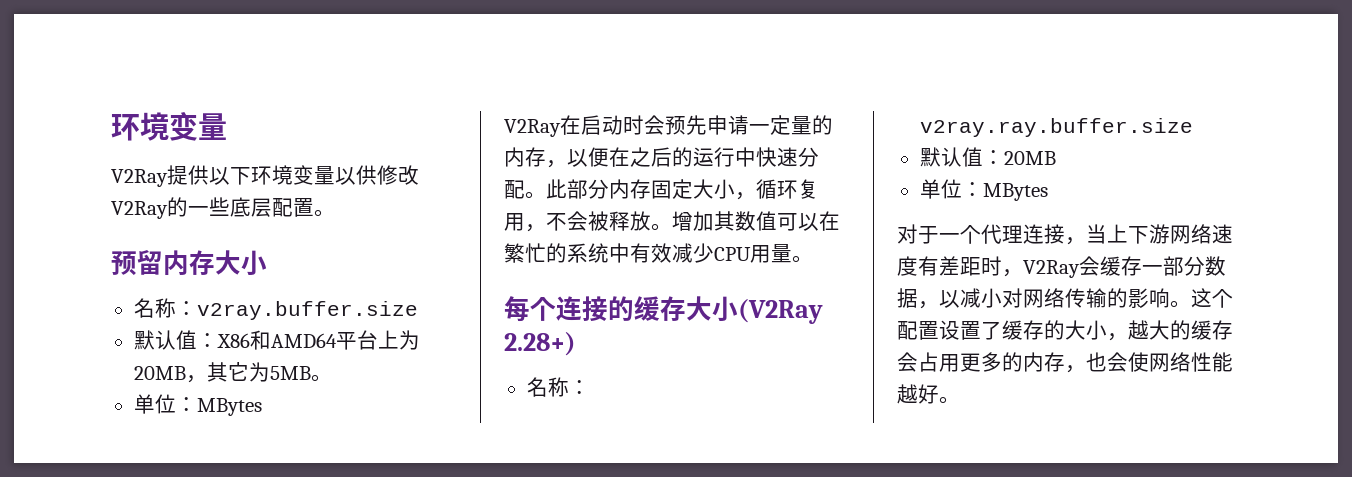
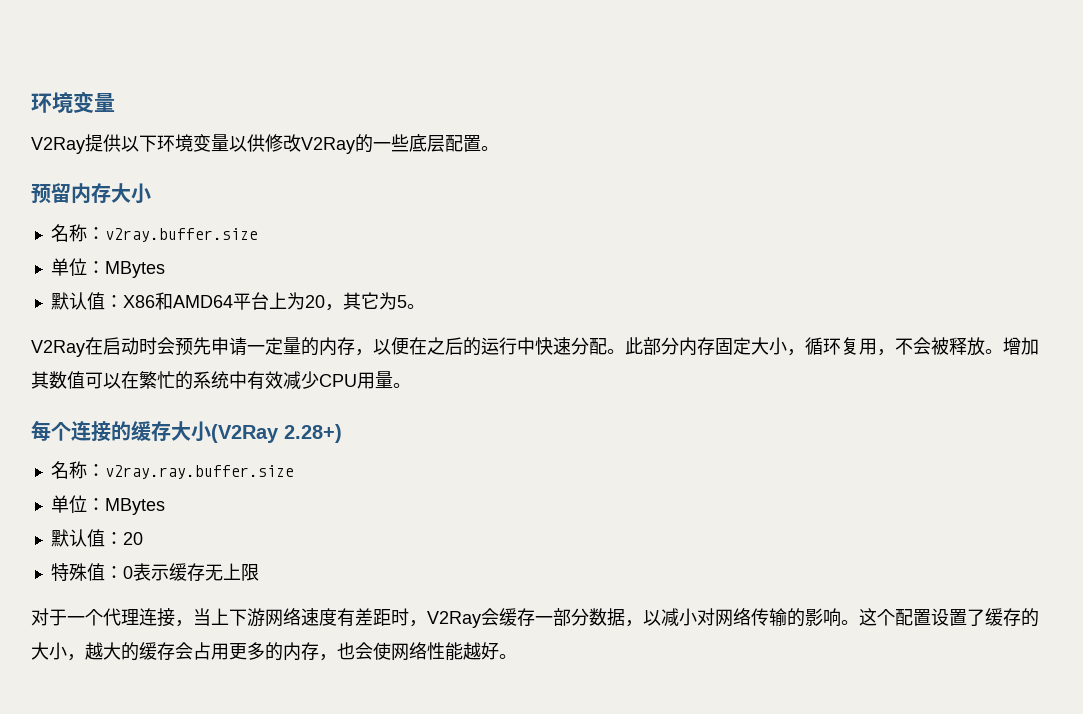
  名称：v2ray.buffer.size
+ 单位：MBytes
- 默认值：X86和AMD64平台上为20MB，其它为5MB。
- 单位：MBytes
+ 默认值：X86和AMD64平台上为20，其它为5。
  名称：v2ray.ray.buffer.size
- 默认值：20MB
  单位：MBytes
+ 默认值：20
+ 特殊值：0表示缓存无上限

